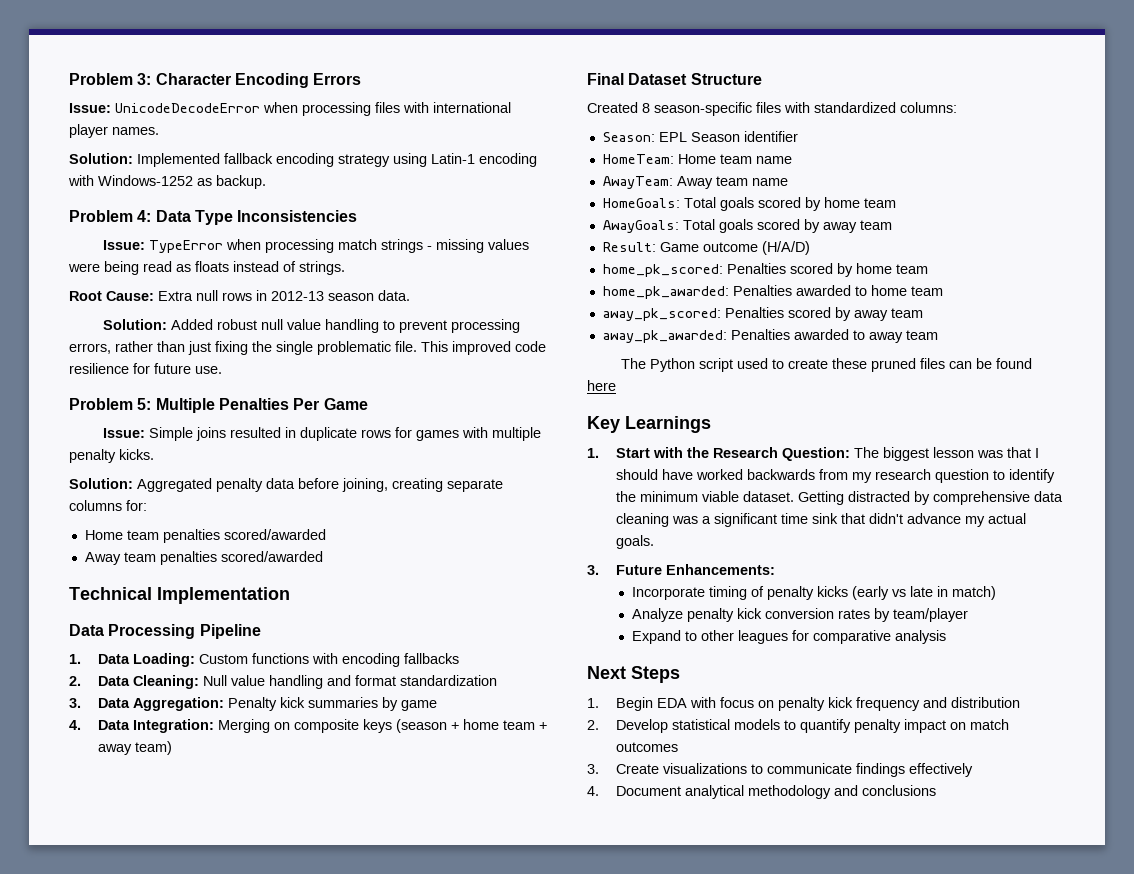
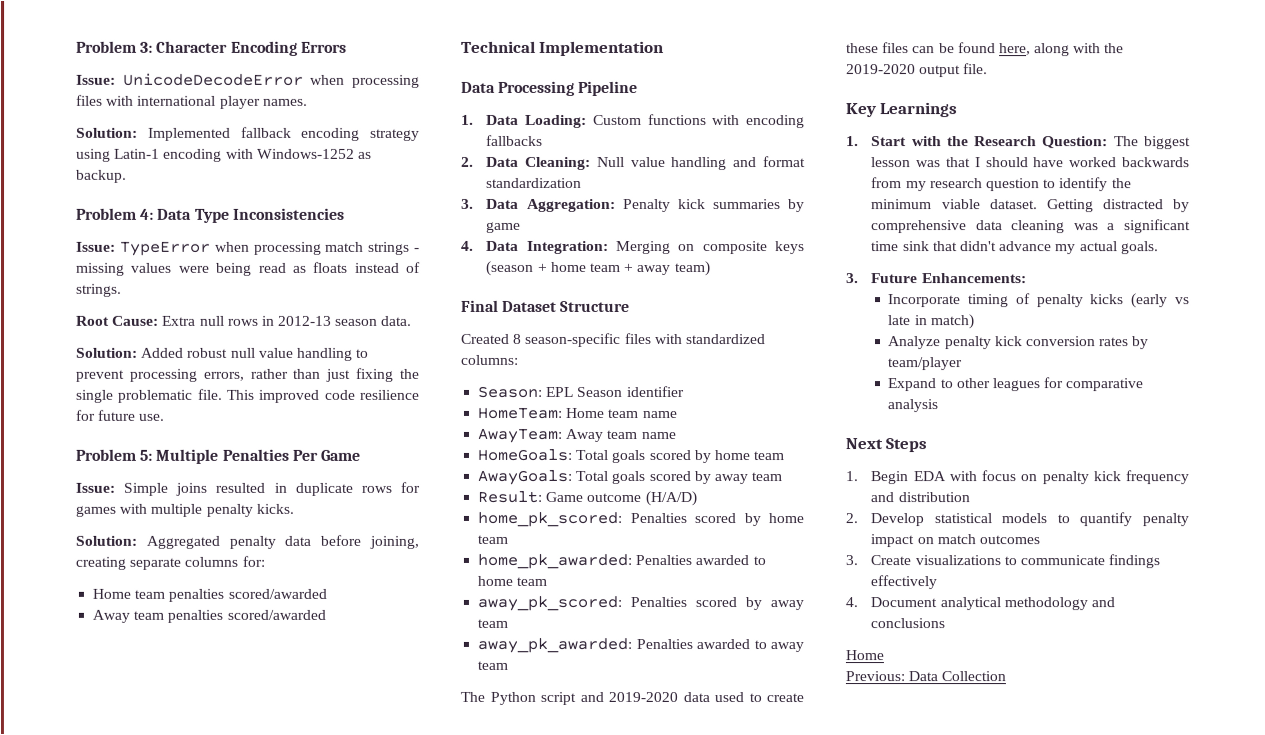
- The Python script used to create these pruned files can be found here
+ The Python script and 2019-2020 data used to create these files can be found here, along with the 2019-2020 output file.
  4. Document analytical methodology and conclusions
+ Home
+ Previous: Data Collection

